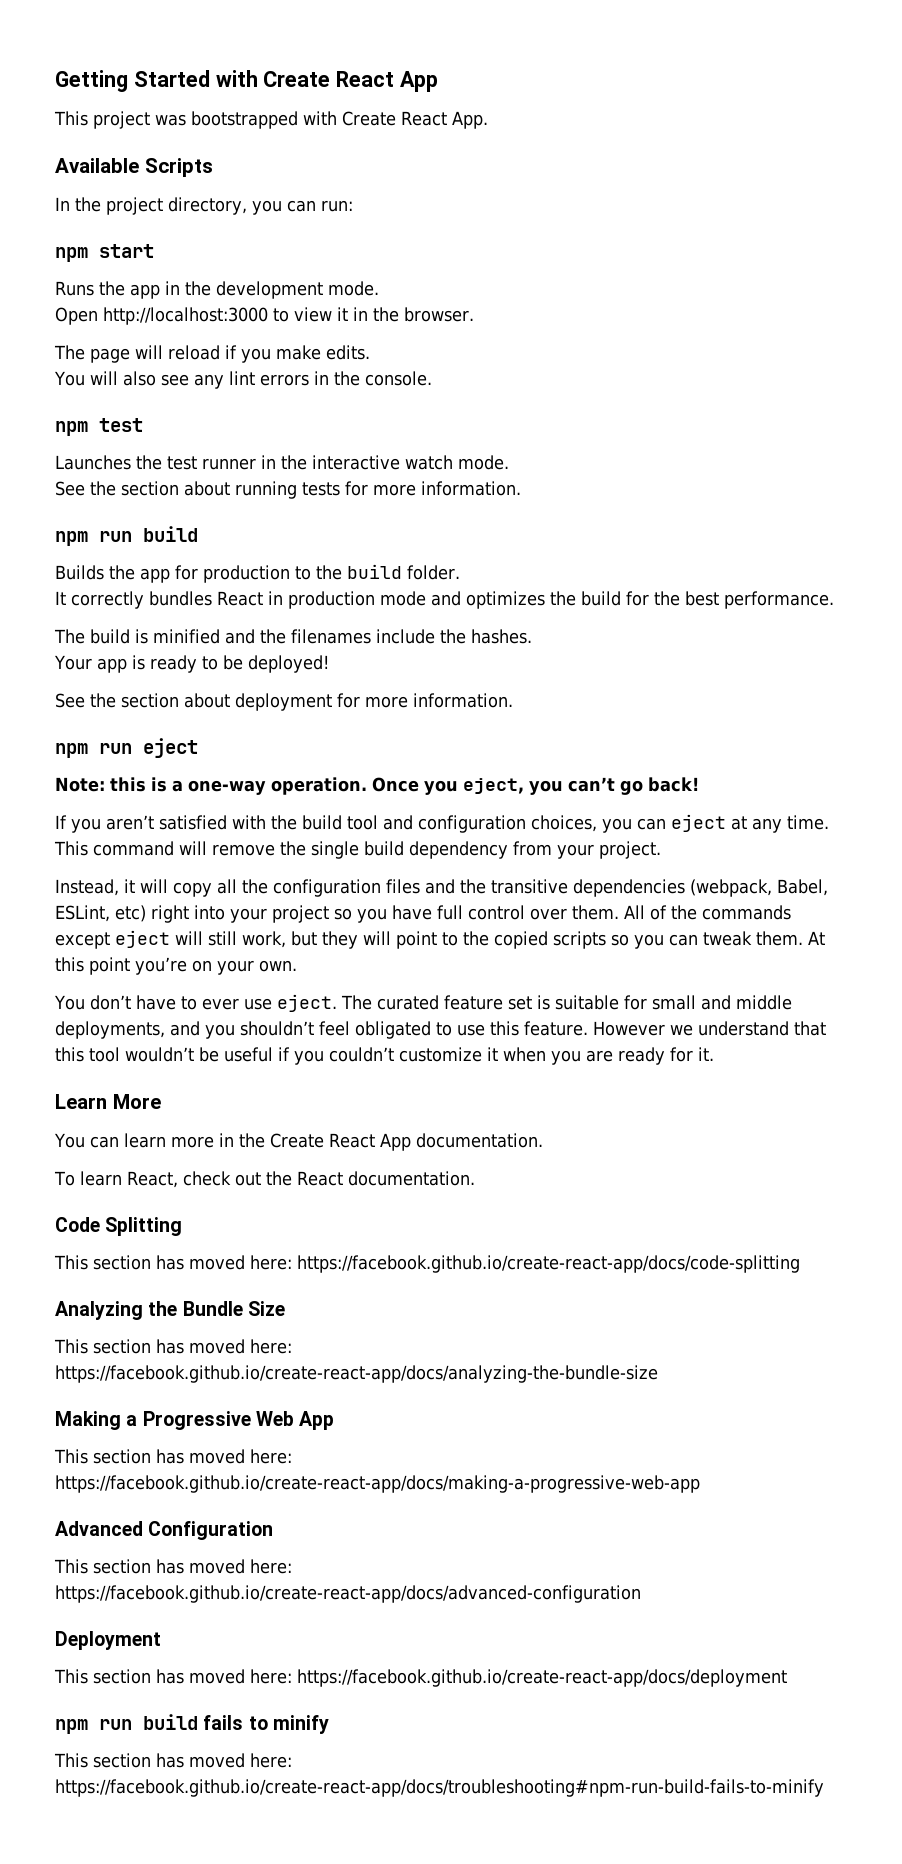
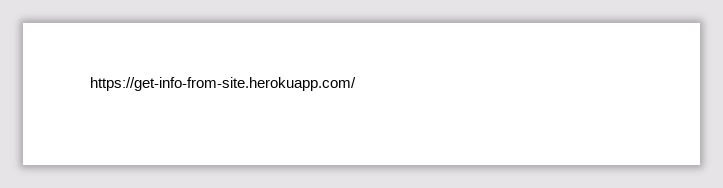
- Getting Started with Create React App
- This project was bootstrapped with Create React App.
- Available Scripts
- In the project directory, you can run:
- npm start
- Runs the app in the development mode.
- Open http://localhost:3000 to view it in the browser.
- The page will reload if you make edits.
- You will also see any lint errors in the console.
- npm test
- Launches the test runner in the interactive watch mode.
- See the section about running tests for more information.
- npm run build
- Builds the app for production to the build folder.
- It correctly bundles React in production mode and optimizes the build for the best performance.
- The build is minified and the filenames include the hashes.
- Your app is ready to be deployed!
- See the section about deployment for more information.
- npm run eject
- Note: this is a one-way operation. Once you eject, you can’t go back!
- If you aren’t satisfied with the build tool and configuration choices, you can eject at any time. This command will remove the single build dependency from your project.
- Instead, it will copy all the configuration files and the transitive dependencies (webpack, Babel, ESLint, etc) right into your project so you have full control over them. All of the commands except eject will still work, but they will point to the copied scripts so you can tweak them. At this point you’re on your own.
- You don’t have to ever use eject. The curated feature set is suitable for small and middle deployments, and you shouldn’t feel obligated to use this feature. However we understand that this tool wouldn’t be useful if you couldn’t customize it when you are ready for it.
- Learn More
- You can learn more in the Create React App documentation.
- To learn React, check out the React documentation.
- Code Splitting
- This section has moved here: https://facebook.github.io/create-react-app/docs/code-splitting
- Analyzing the Bundle Size
- This section has moved here: https://facebook.github.io/create-react-app/docs/analyzing-the-bundle-size
- Making a Progressive Web App
- This section has moved here: https://facebook.github.io/create-react-app/docs/making-a-progressive-web-app
- Advanced Configuration
- This section has moved here: https://facebook.github.io/create-react-app/docs/advanced-configuration
- Deployment
- This section has moved here: https://facebook.github.io/create-react-app/docs/deployment
- npm run build fails to minify
- This section has moved here: https://facebook.github.io/create-react-app/docs/troubleshooting#npm-run-build-fails-to-minify
+ https://get-info-from-site.herokuapp.com/

